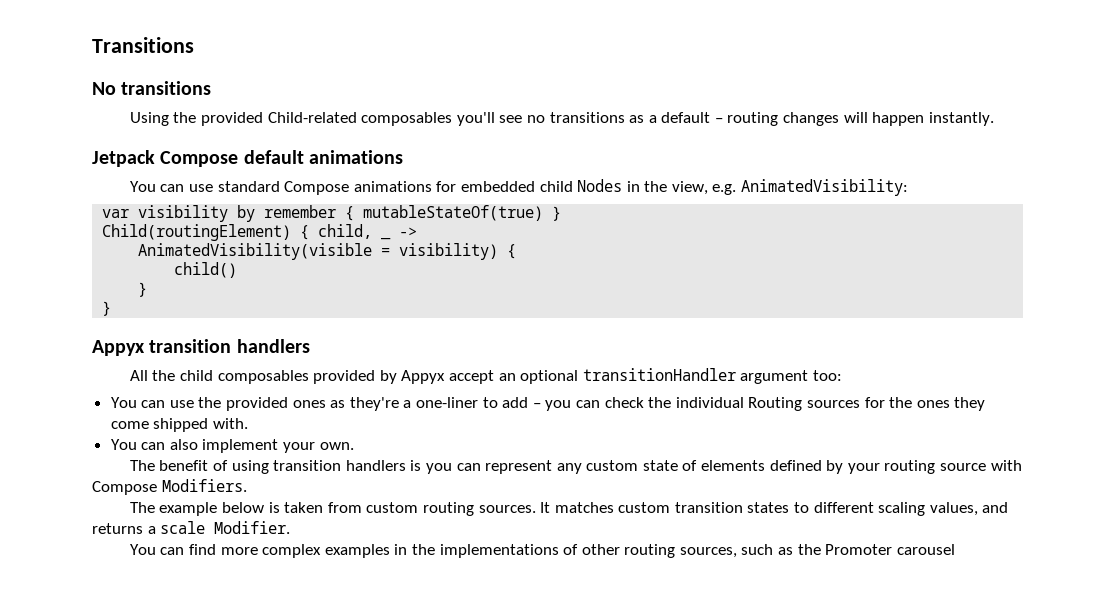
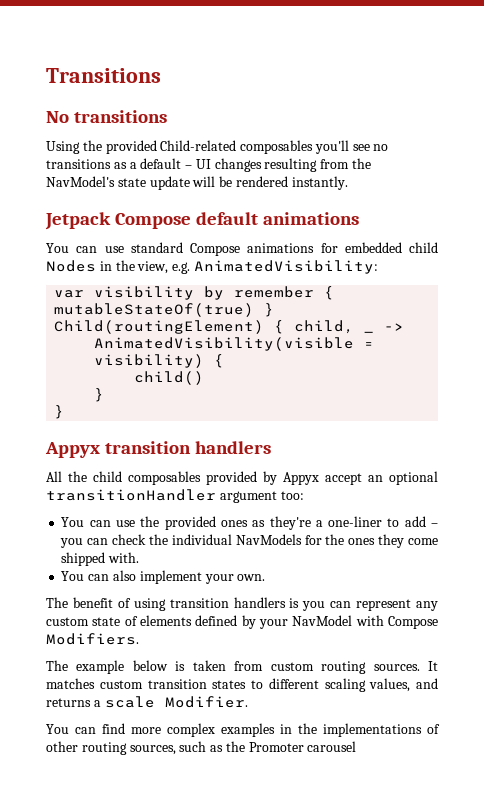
- Using the provided Child-related composables you'll see no transitions as a default – routing changes will happen instantly.
+ Using the provided Child-related composables you'll see no transitions as a default – UI changes resulting from the NavModel's state update will be rendered instantly.
- You can use the provided ones as they're a one-liner to add – you can check the individual Routing sources for the ones they come shipped with.
+ You can use the provided ones as they're a one-liner to add – you can check the individual NavModels for the ones they come shipped with.
- The benefit of using transition handlers is you can represent any custom state of elements defined by your routing source with Compose Modifiers.
+ The benefit of using transition handlers is you can represent any custom state of elements defined by your NavModel with Compose Modifiers.

